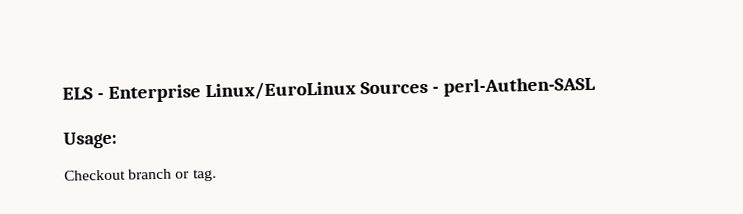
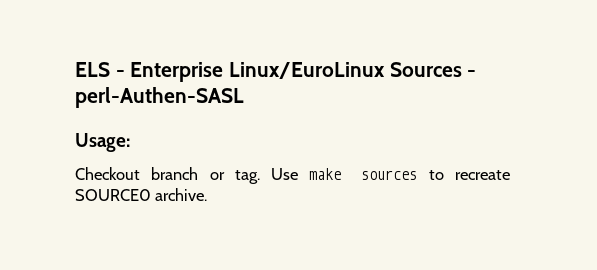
+ Use make sources to recreate SOURCE0 archive.

